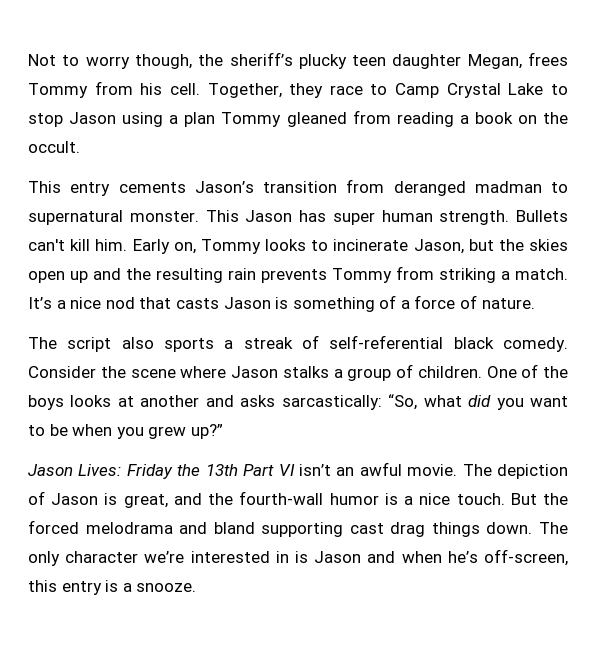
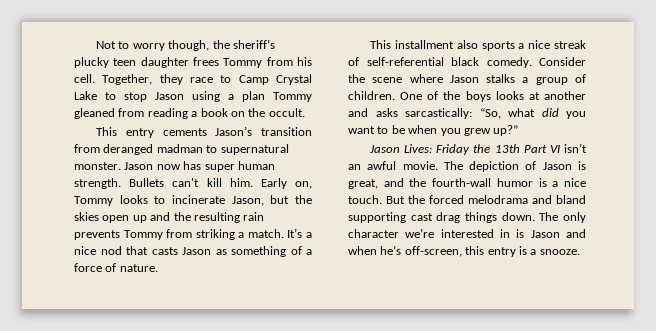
- Not to worry though, the sheriff’s plucky teen daughter Megan, frees Tommy from his cell.
+ Not to worry though, the sheriff’s plucky teen daughter frees Tommy from his cell.
- This Jason has super human strength.
+ Jason now has super human strength.
- It’s a nice nod that casts Jason is something of a force of nature.
+ It’s a nice nod that casts Jason as something of a force of nature.
- The script also sports a streak of self-referential black comedy.
+ This installment also sports a nice streak of self-referential black comedy.

